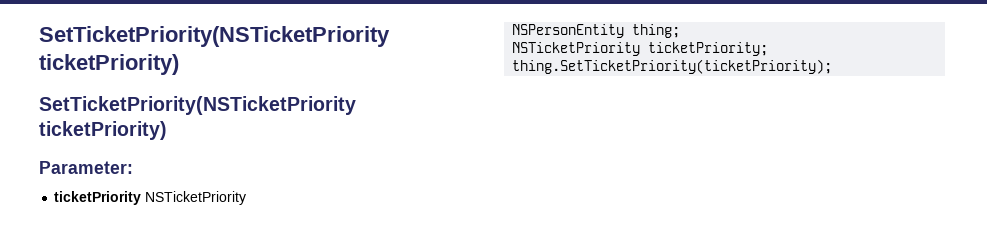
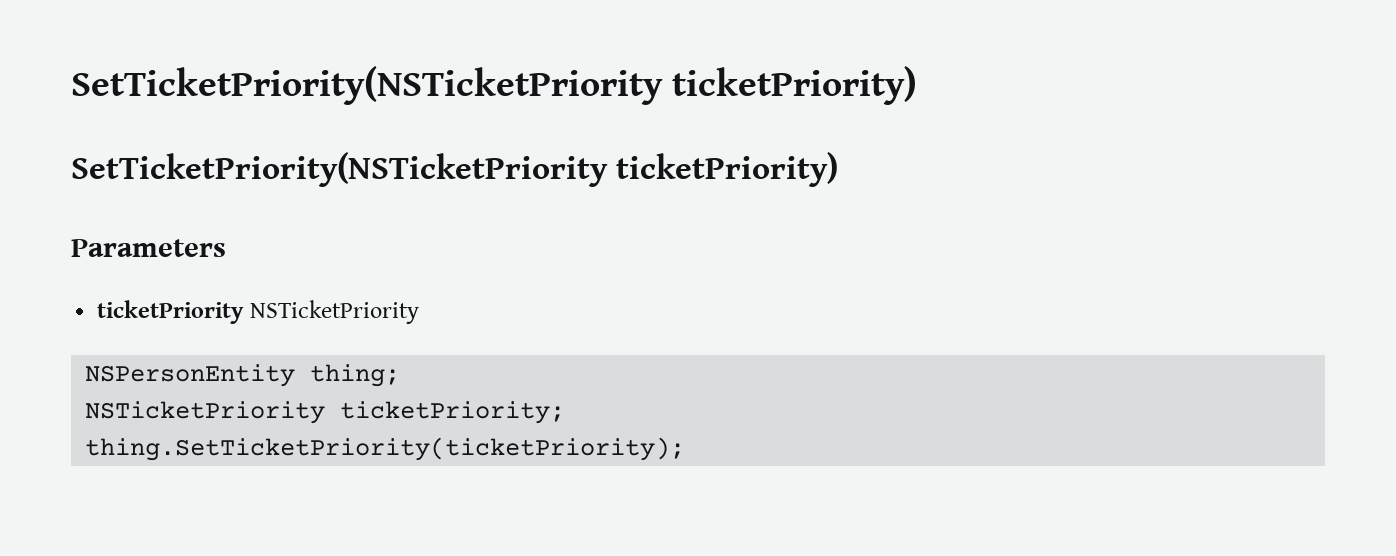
- Parameter:
+ Parameters

